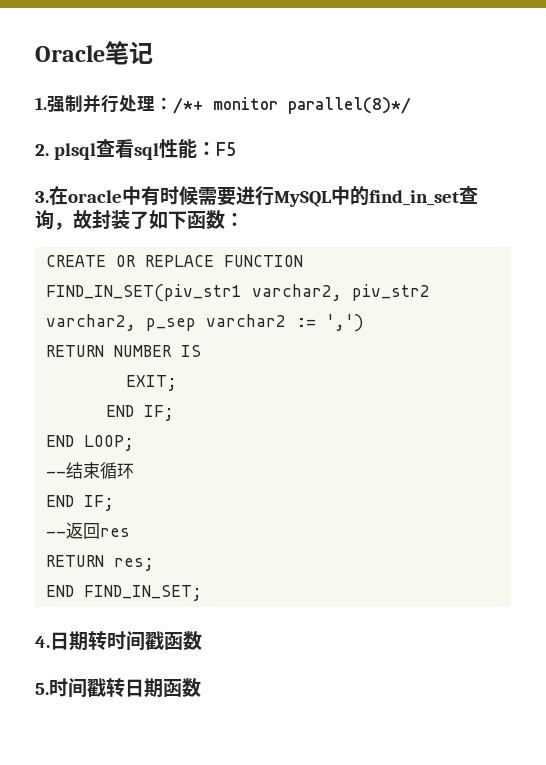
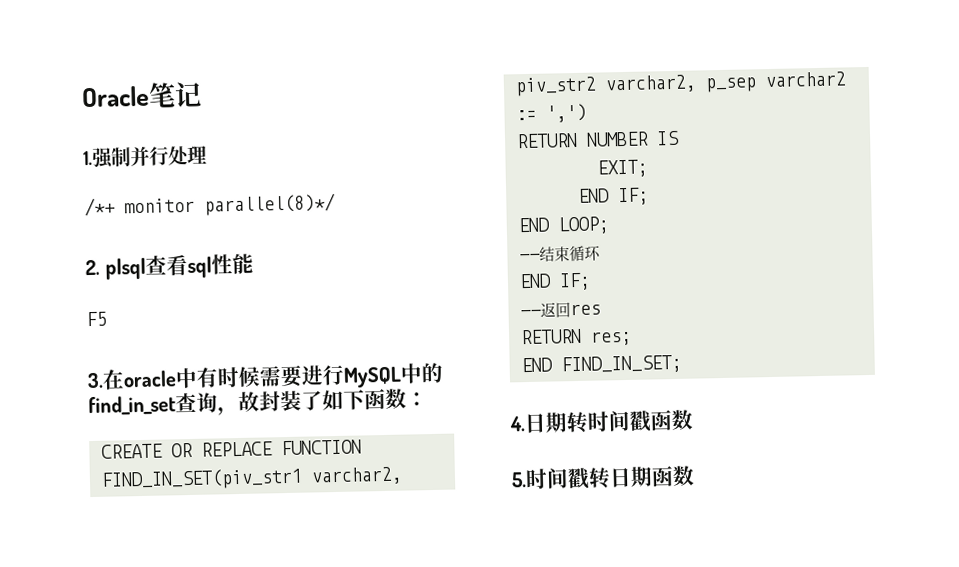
- 1.强制并行处理：/*+ monitor parallel(8)*/
+ 1.强制并行处理
+ /*+ monitor parallel(8)*/
- 2. plsql查看sql性能：F5
+ 2. plsql查看sql性能
+ F5

